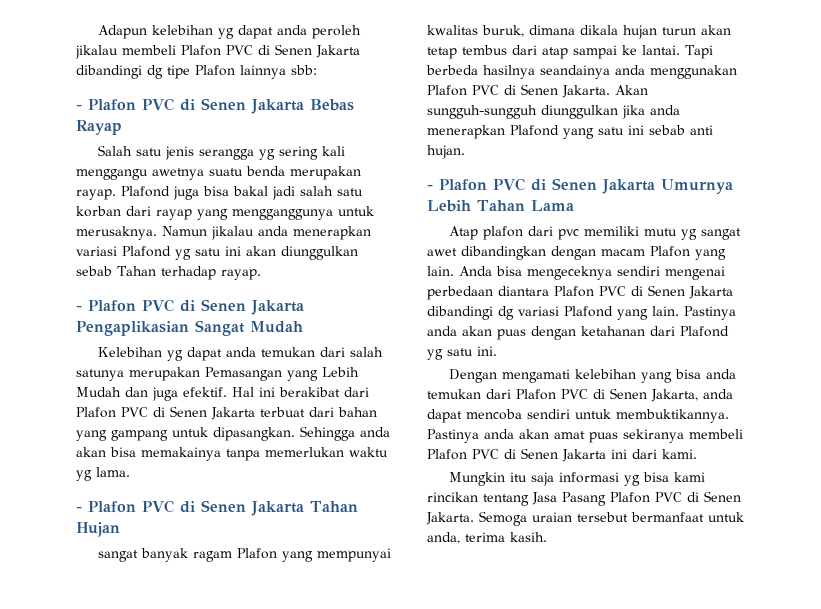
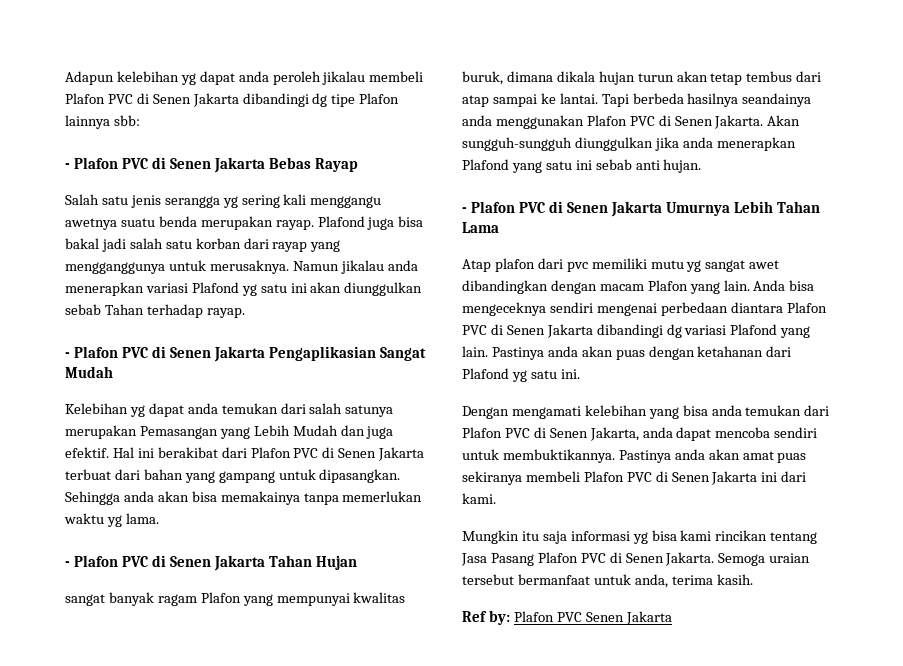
+ Ref by: Plafon PVC Senen Jakarta

